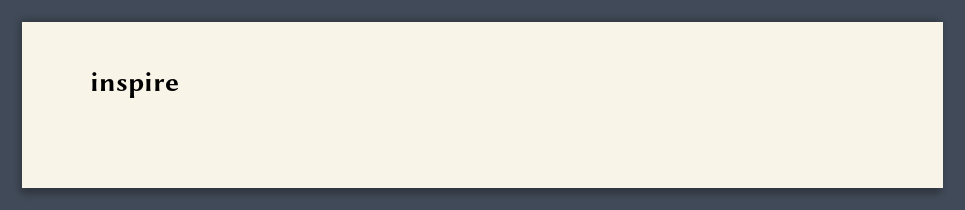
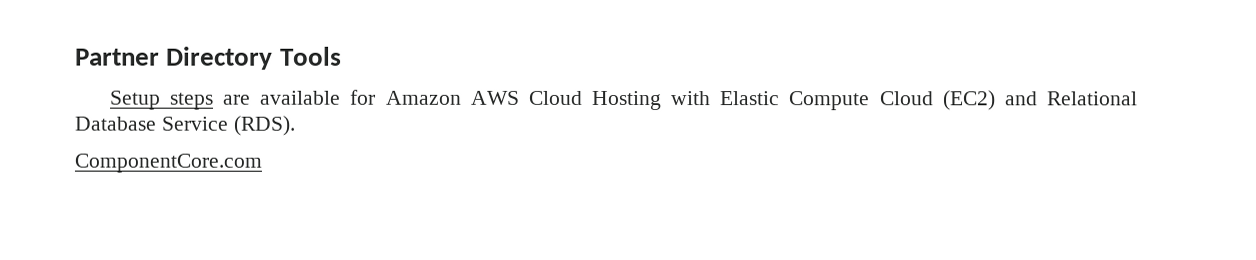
- inspire
+ Partner Directory Tools
+ Setup steps are available for Amazon AWS Cloud Hosting with Elastic Compute Cloud (EC2) and Relational Database Service (RDS).
+ ComponentCore.com

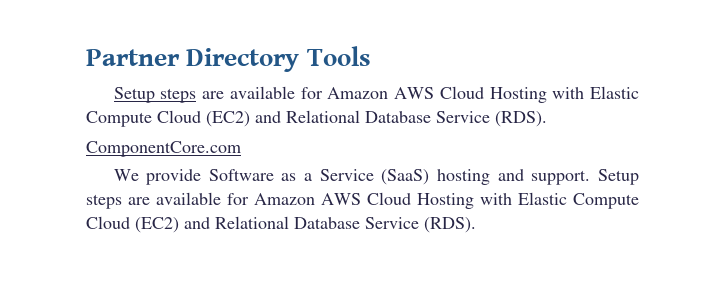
+ We provide Software as a Service (SaaS) hosting and support. Setup steps are available for Amazon AWS Cloud Hosting with Elastic Compute Cloud (EC2) and Relational Database Service (RDS).

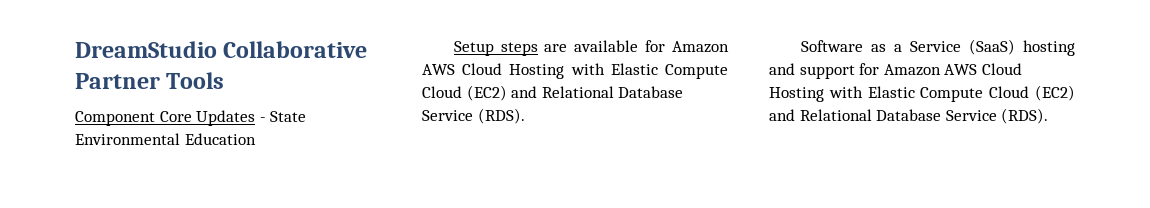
- Partner Directory Tools
+ DreamStudio Collaborative Partner Tools
+ Component Core Updates - State Environmental Education
- ComponentCore.com
- We provide Software as a Service (SaaS) hosting and support. Setup steps are available for Amazon AWS Cloud Hosting with Elastic Compute Cloud (EC2) and Relational Database Service (RDS).
+ Software as a Service (SaaS) hosting and support for Amazon AWS Cloud Hosting with Elastic Compute Cloud (EC2) and Relational Database Service (RDS).

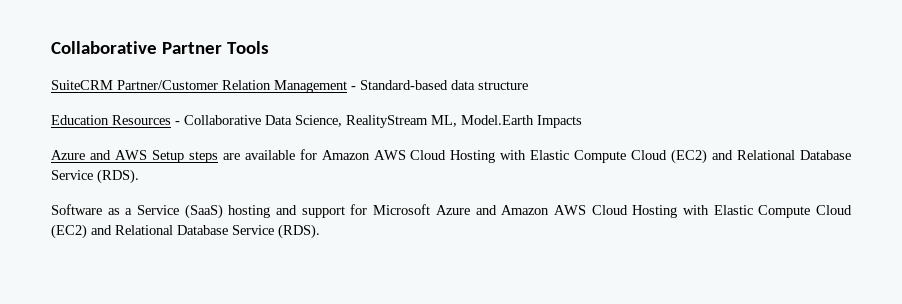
- DreamStudio Collaborative Partner Tools
+ Collaborative Partner Tools
- Component Core Updates - State Environmental Education
- Setup steps are available for Amazon AWS Cloud Hosting with Elastic Compute Cloud (EC2) and Relational Database Service (RDS).
+ SuiteCRM Partner/Customer Relation Management - Standard-based data structure
+ Education Resources - Collaborative Data Science, RealityStream ML, Model.Earth Impacts
+ Azure and AWS Setup steps are available for Amazon AWS Cloud Hosting with Elastic Compute Cloud (EC2) and Relational Database Service (RDS).
- Software as a Service (SaaS) hosting and support for Amazon AWS Cloud Hosting with Elastic Compute Cloud (EC2) and Relational Database Service (RDS).
+ Software as a Service (SaaS) hosting and support for Microsoft Azure and Amazon AWS Cloud Hosting with Elastic Compute Cloud (EC2) and Relational Database Service (RDS).

